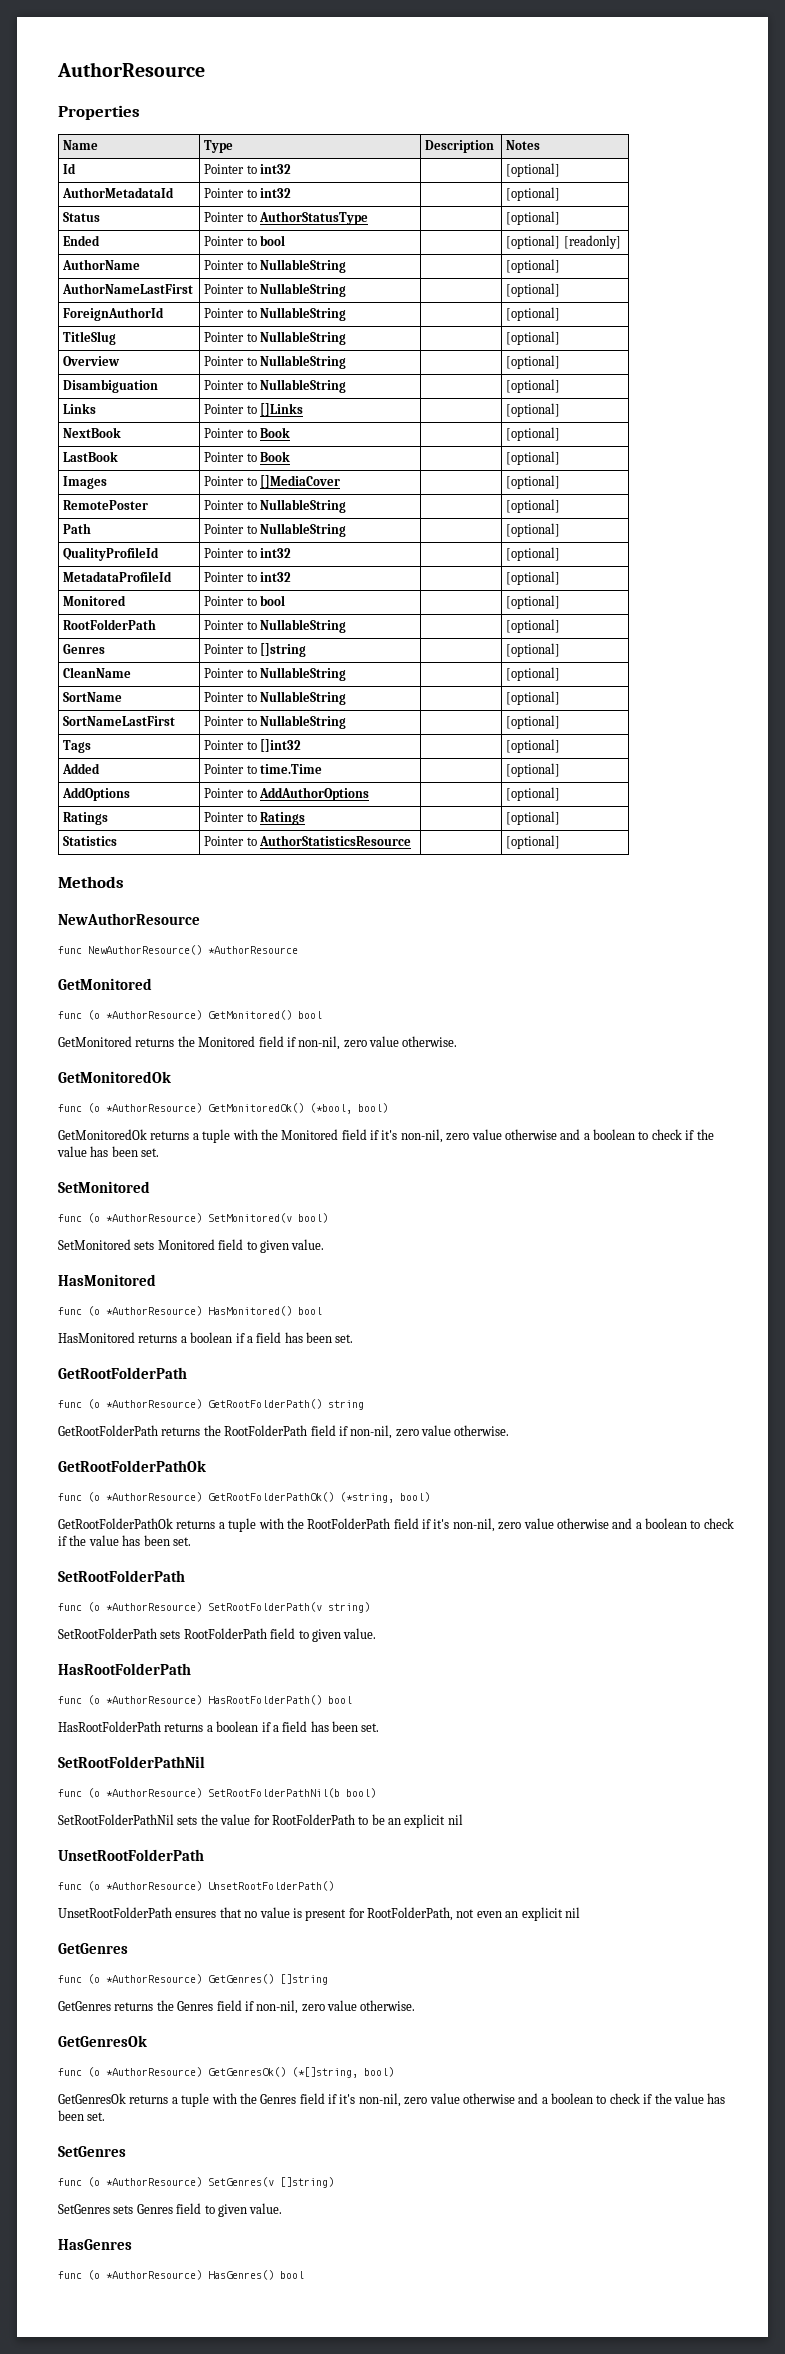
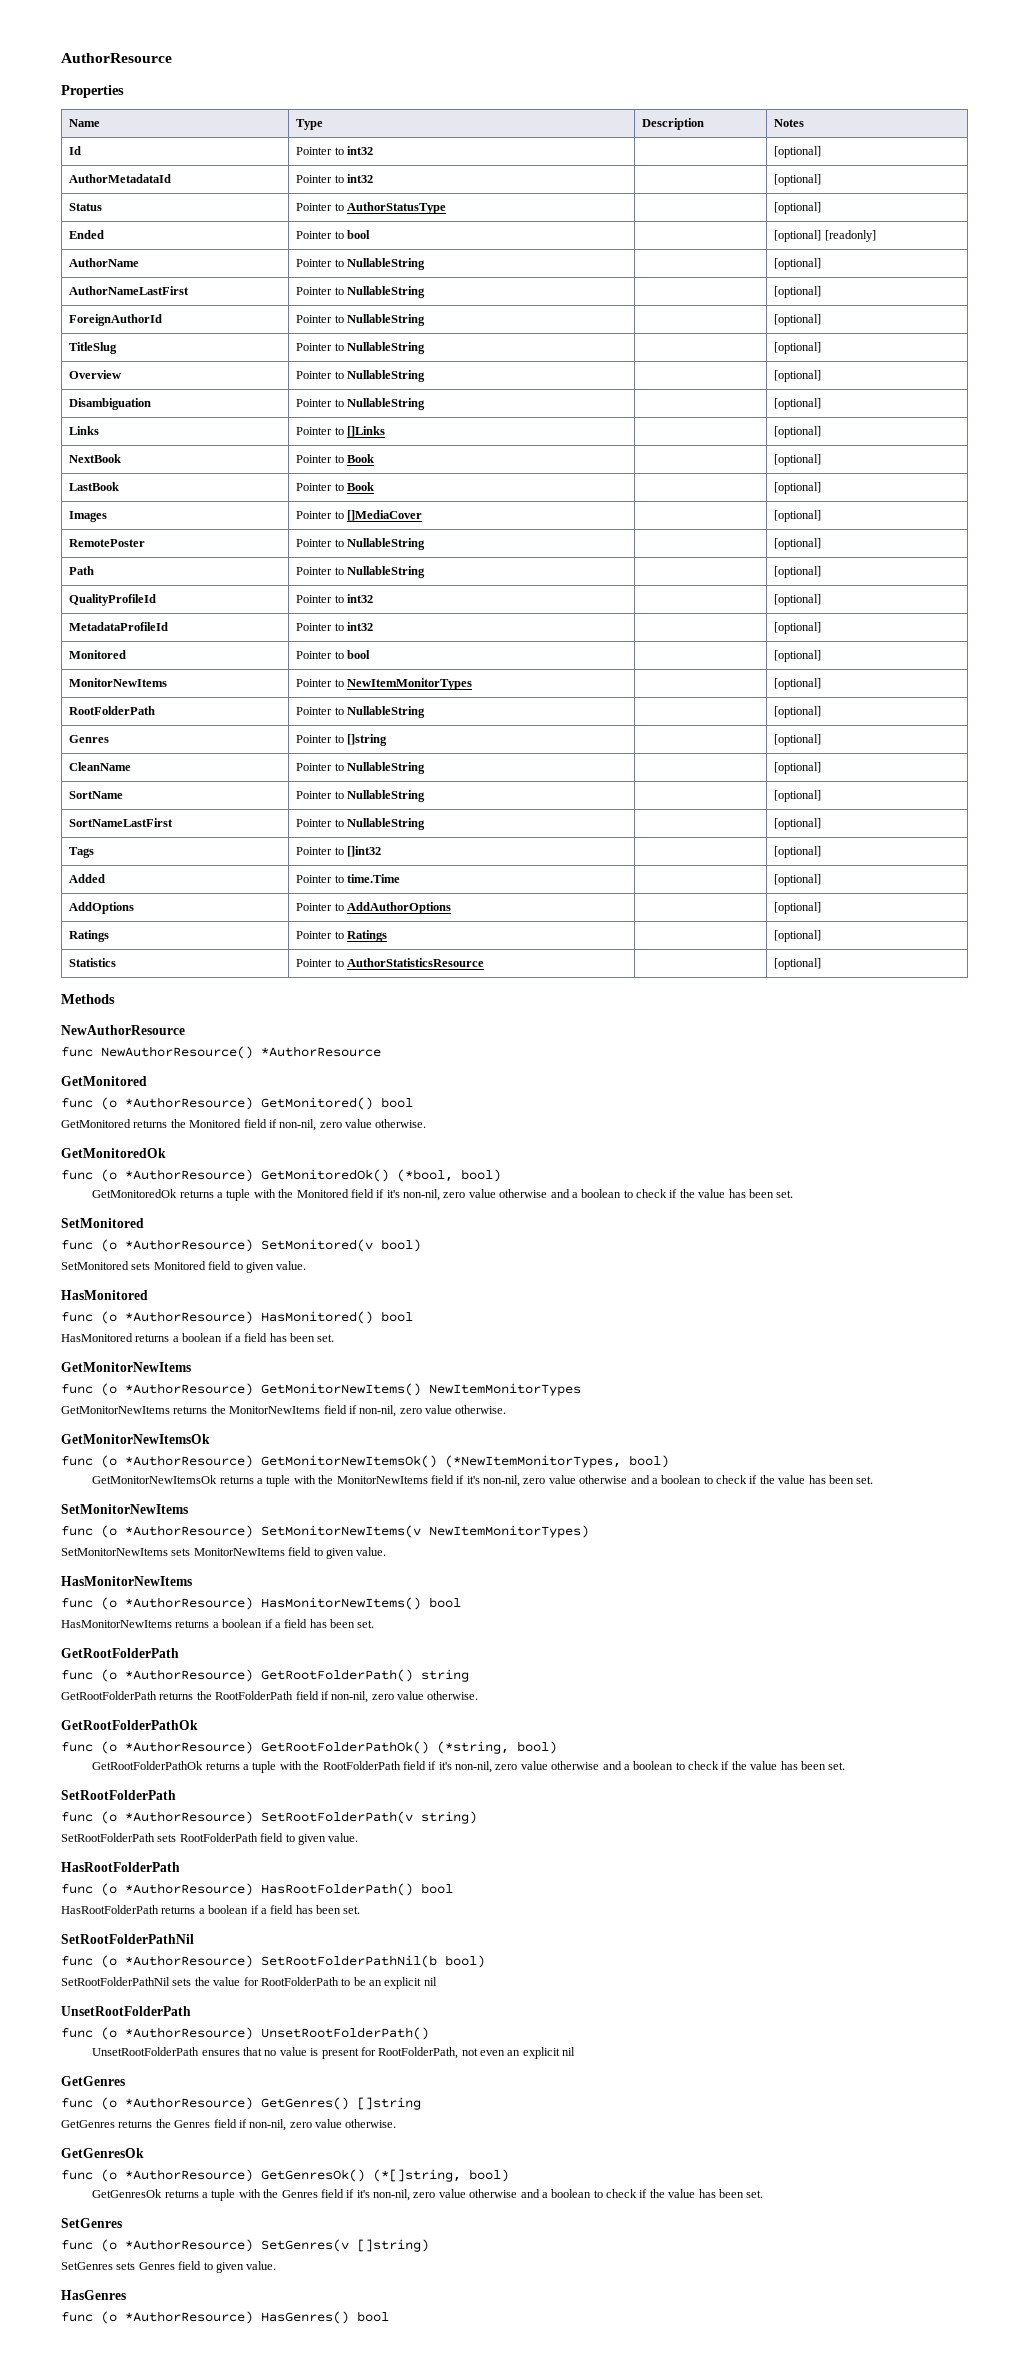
+ MonitorNewItems | Pointer to NewItemMonitorTypes | | [optional]
  HasMonitored returns a boolean if a field has been set.
+ GetMonitorNewItems
+ func (o *AuthorResource) GetMonitorNewItems() NewItemMonitorTypes
+ GetMonitorNewItems returns the MonitorNewItems field if non-nil, zero value otherwise.
+ GetMonitorNewItemsOk
+ func (o *AuthorResource) GetMonitorNewItemsOk() (*NewItemMonitorTypes, bool)
+ GetMonitorNewItemsOk returns a tuple with the MonitorNewItems field if it's non-nil, zero value otherwise and a boolean to check if the value has been set.
+ SetMonitorNewItems
+ func (o *AuthorResource) SetMonitorNewItems(v NewItemMonitorTypes)
+ SetMonitorNewItems sets MonitorNewItems field to given value.
+ HasMonitorNewItems
+ func (o *AuthorResource) HasMonitorNewItems() bool
+ HasMonitorNewItems returns a boolean if a field has been set.

